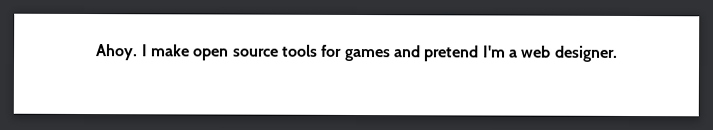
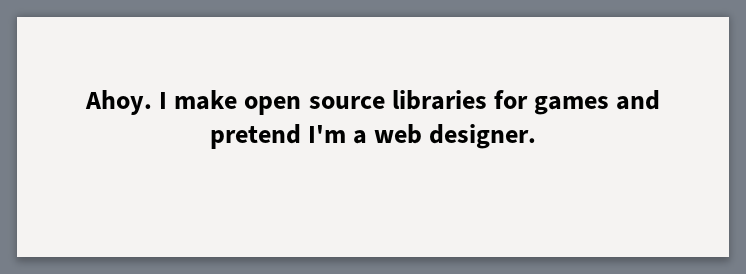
- I make open source tools for games and pretend I'm a web designer.
+ I make open source libraries for games and pretend I'm a web designer.

